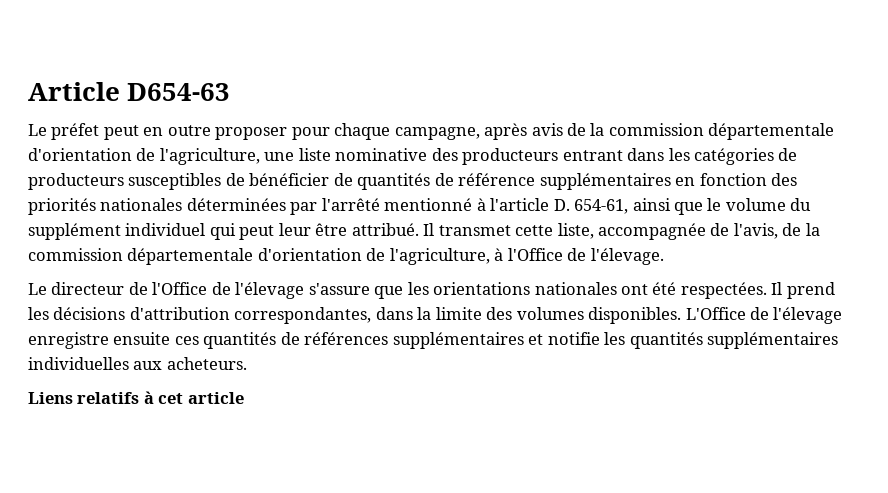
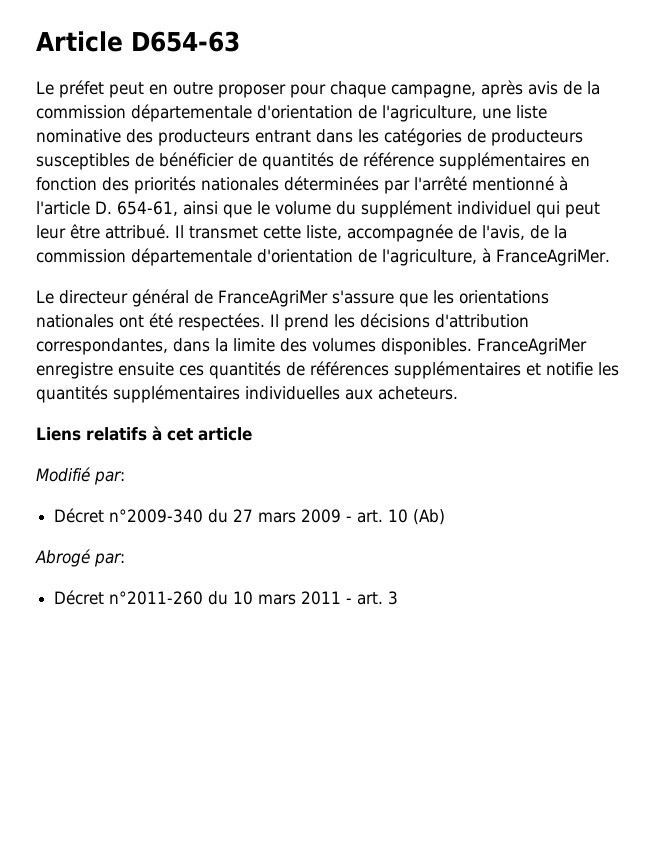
- Il transmet cette liste, accompagnée de l'avis, de la commission départementale d'orientation de l'agriculture, à l'Office de l'élevage.
+ Il transmet cette liste, accompagnée de l'avis, de la commission départementale d'orientation de l'agriculture, à FranceAgriMer.
- Le directeur de l'Office de l'élevage s'assure que les orientations nationales ont été respectées.
+ Le directeur général de FranceAgriMer s'assure que les orientations nationales ont été respectées.
- L'Office de l'élevage enregistre ensuite ces quantités de références supplémentaires et notifie les quantités supplémentaires individuelles aux acheteurs.
+ FranceAgriMer enregistre ensuite ces quantités de références supplémentaires et notifie les quantités supplémentaires individuelles aux acheteurs.
+ Modifié par:
+ Décret n°2009-340 du 27 mars 2009 - art. 10 (Ab)
+ Abrogé par:
+ Décret n°2011-260 du 10 mars 2011 - art. 3

